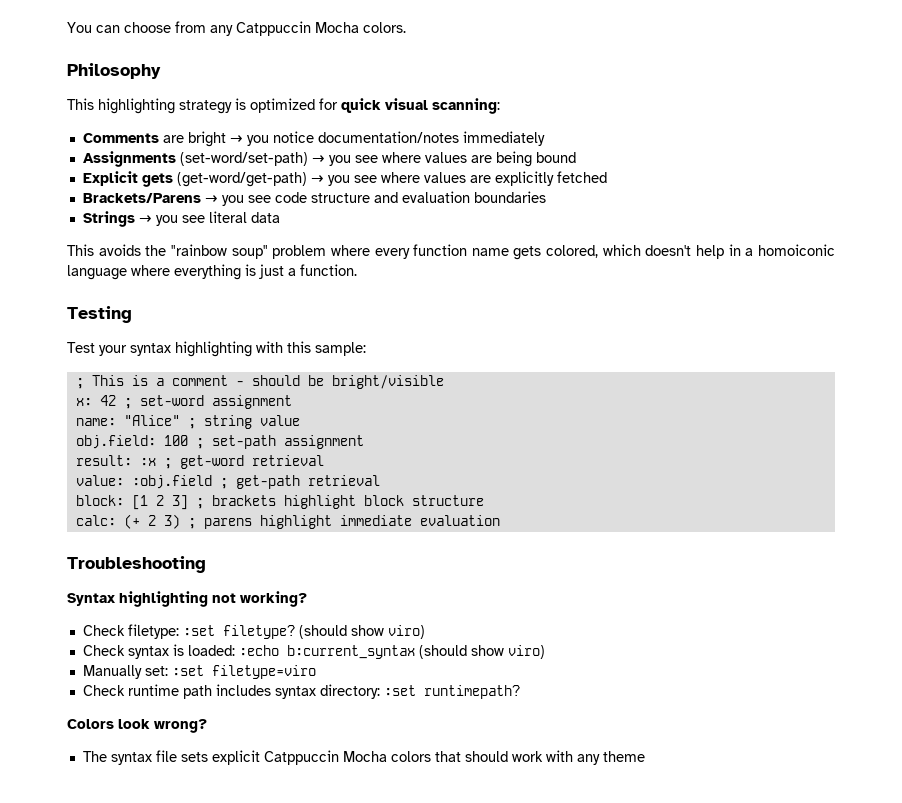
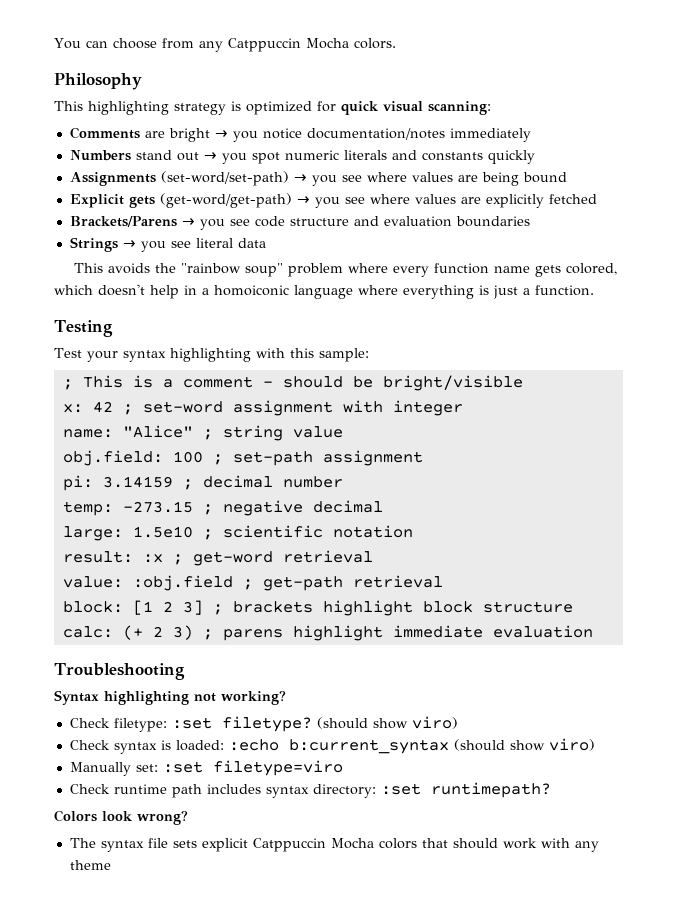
+ Numbers stand out → you spot numeric literals and constants quickly
- x: 42 ; set-word assignment
+ x: 42 ; set-word assignment with integer
+ pi: 3.14159 ; decimal number
+ temp: -273.15 ; negative decimal
+ large: 1.5e10 ; scientific notation

